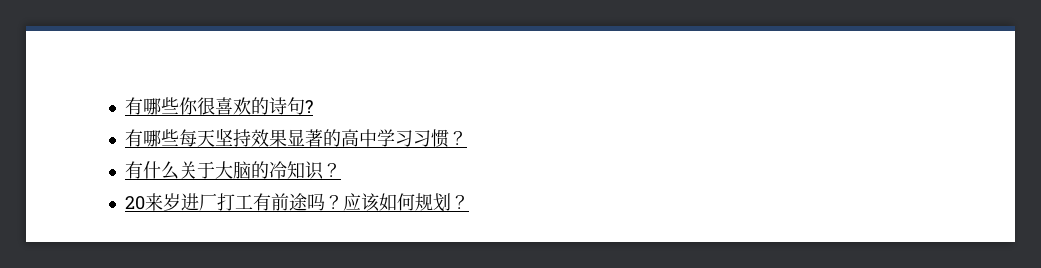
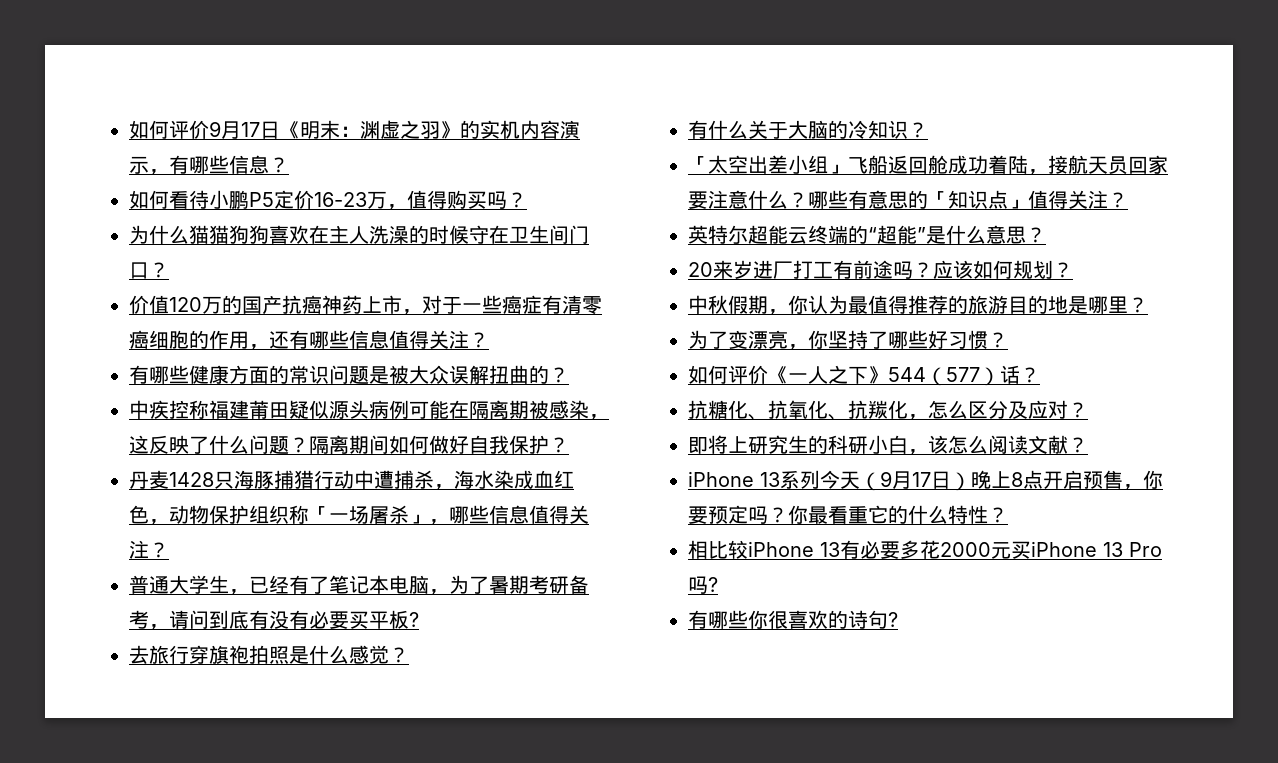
- 有哪些你很喜欢的诗句?
- 有哪些每天坚持效果显著的高中学习习惯？
+ 如何评价9月17日《明末：渊虚之羽》的实机内容演示，有哪些信息？
+ 如何看待小鹏P5定价16-23万，值得购买吗？
+ 为什么猫猫狗狗喜欢在主人洗澡的时候守在卫生间门口？
+ 价值120万的国产抗癌神药上市，对于一些癌症有清零癌细胞的作用，还有哪些信息值得关注？
+ 有哪些健康方面的常识问题是被大众误解扭曲的？
+ 中疾控称福建莆田疑似源头病例可能在隔离期被感染，这反映了什么问题？隔离期间如何做好自我保护？
+ 丹麦1428只海豚捕猎行动中遭捕杀，海水染成血红色，动物保护组织称「一场屠杀」，哪些信息值得关注？
+ 普通大学生，已经有了笔记本电脑，为了暑期考研备考，请问到底有没有必要买平板?
+ 去旅行穿旗袍拍照是什么感觉？
+ 「太空出差小组」飞船返回舱成功着陆，接航天员回家要注意什么？哪些有意思的「知识点」值得关注？
+ 英特尔超能云终端的“超能”是什么意思？
+ 中秋假期，你认为最值得推荐的旅游目的地是哪里？
+ 为了变漂亮，你坚持了哪些好习惯？
+ 如何评价《一人之下》544（577）话？
+ 抗糖化、抗氧化、抗羰化，怎么区分及应对？
+ 即将上研究生的科研小白，该怎么阅读文献？
+ iPhone 13系列今天（9月17日）晚上8点开启预售，你要预定吗？你最看重它的什么特性？
+ 相比较iPhone 13有必要多花2000元买iPhone 13 Pro吗?
+ 有哪些你很喜欢的诗句?

